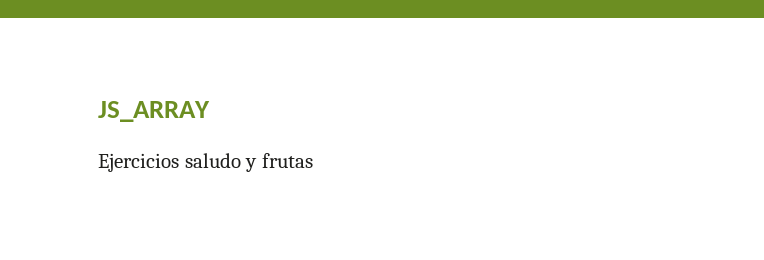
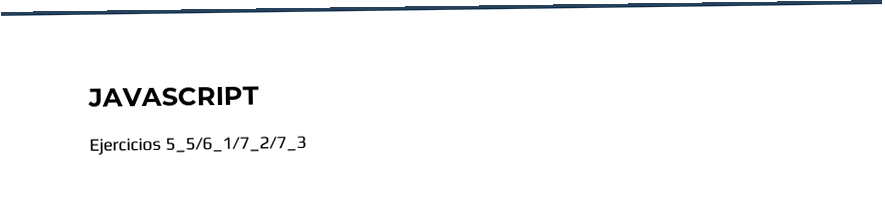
- JS_ARRAY
+ JAVASCRIPT
- Ejercicios saludo y frutas
+ Ejercicios 5_5/6_1/7_2/7_3

